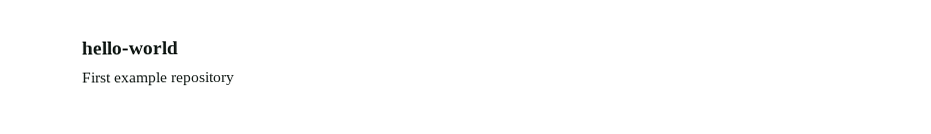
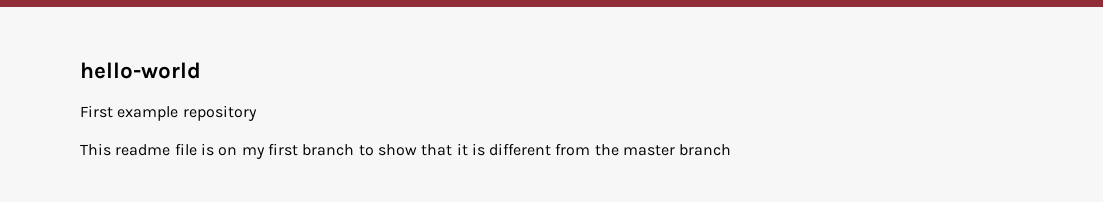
+ This readme file is on my first branch to show that it is different from the master branch

